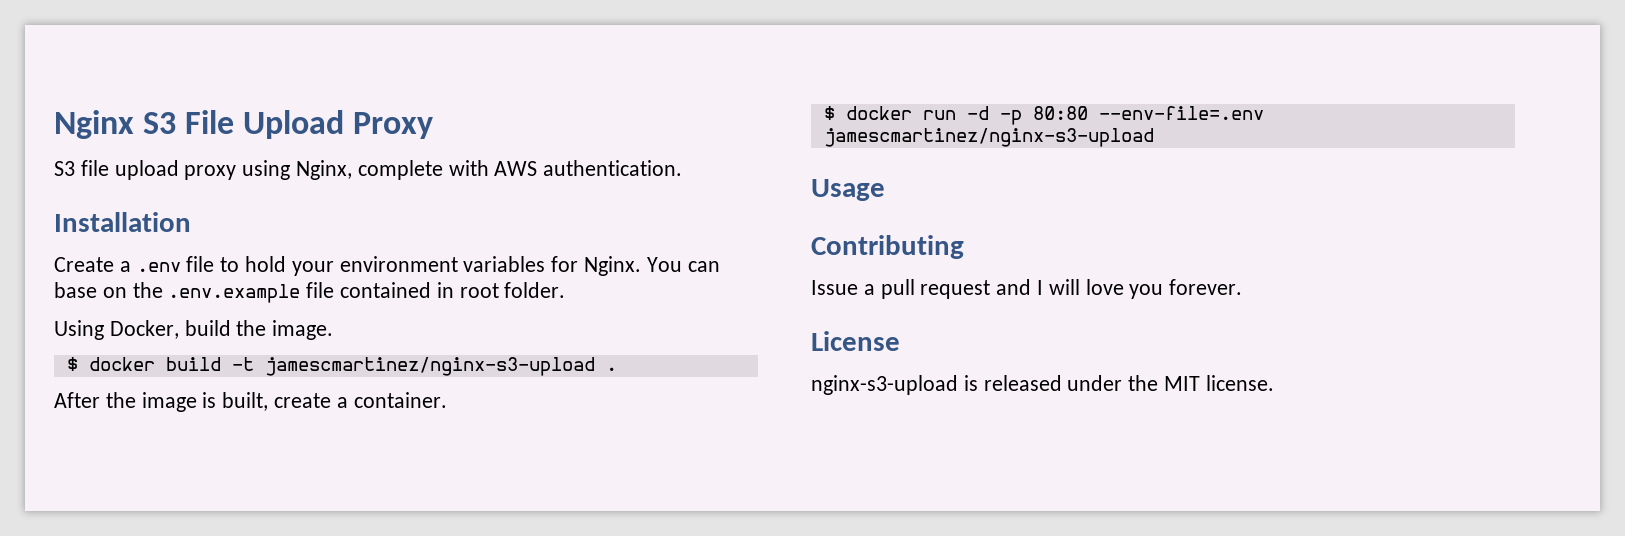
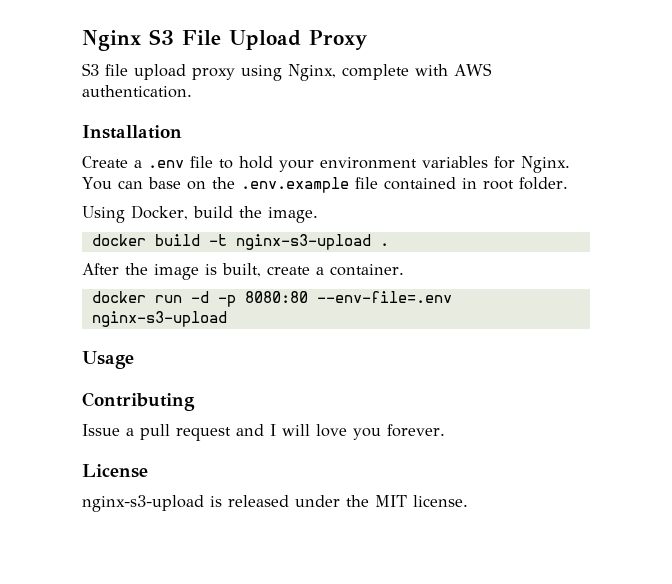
- $ docker build -t jamescmartinez/nginx-s3-upload .
+ docker build -t nginx-s3-upload .
- $ docker run -d -p 80:80 --env-file=.env jamescmartinez/nginx-s3-upload
+ docker run -d -p 8080:80 --env-file=.env nginx-s3-upload

